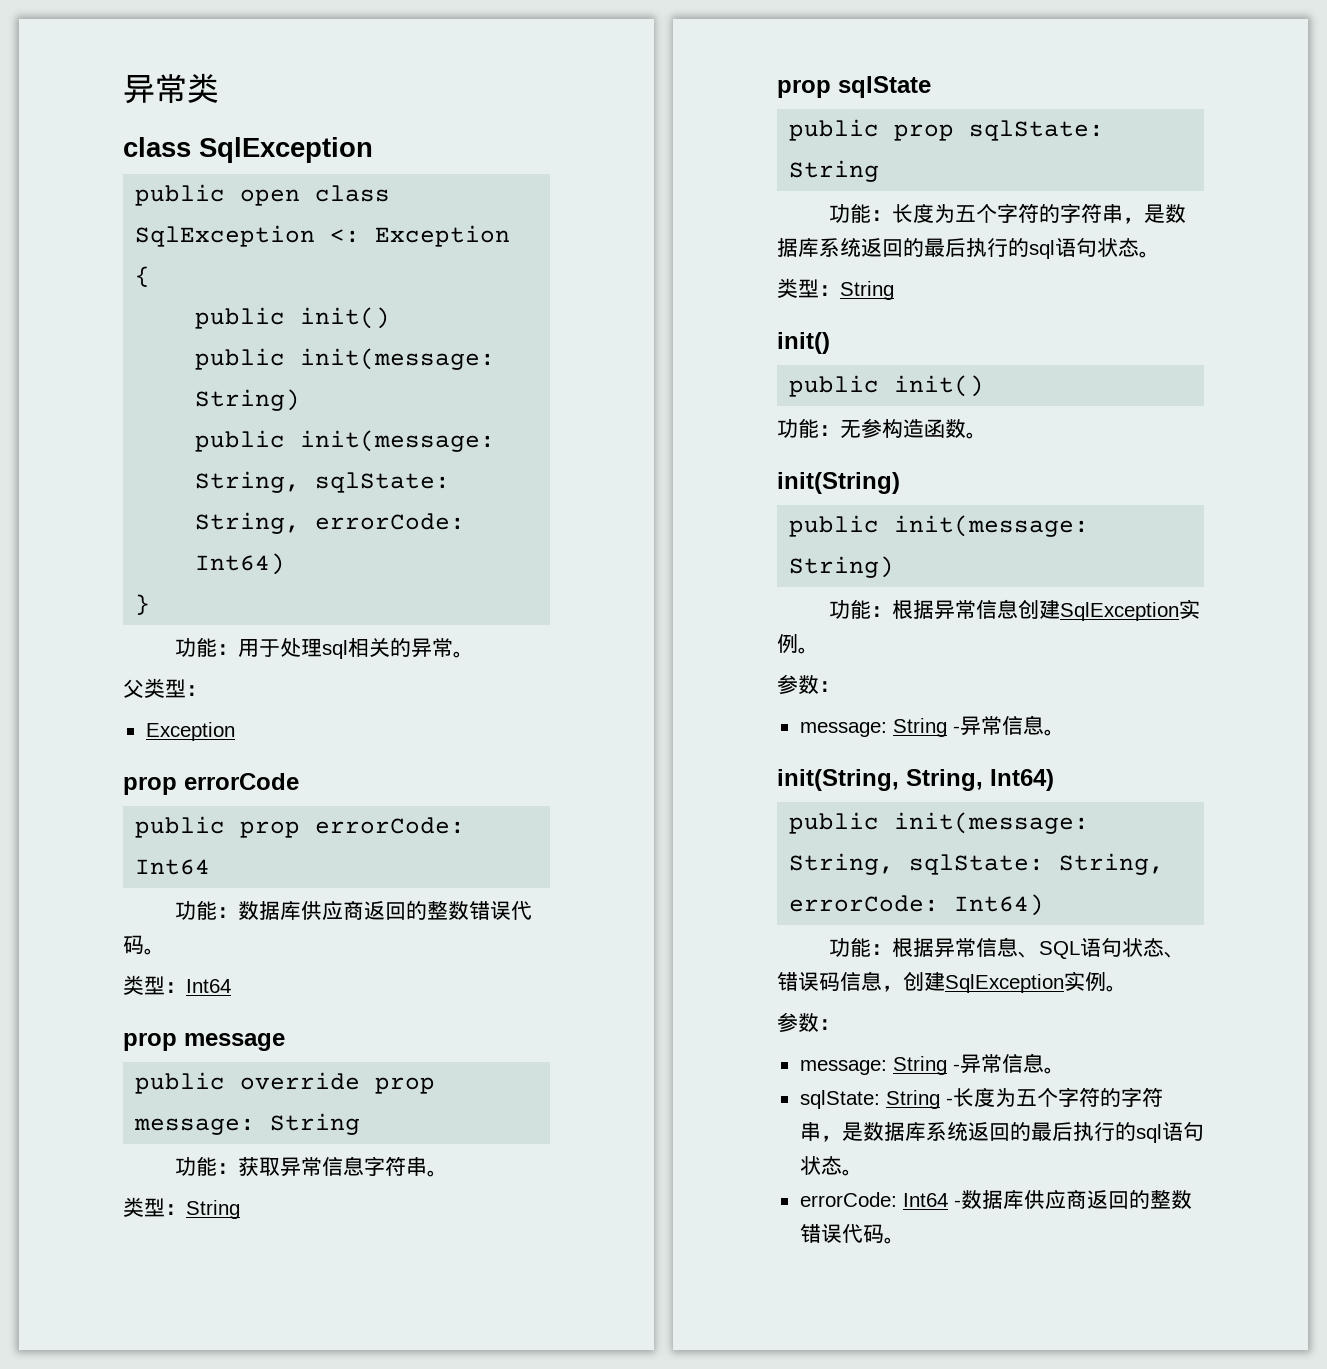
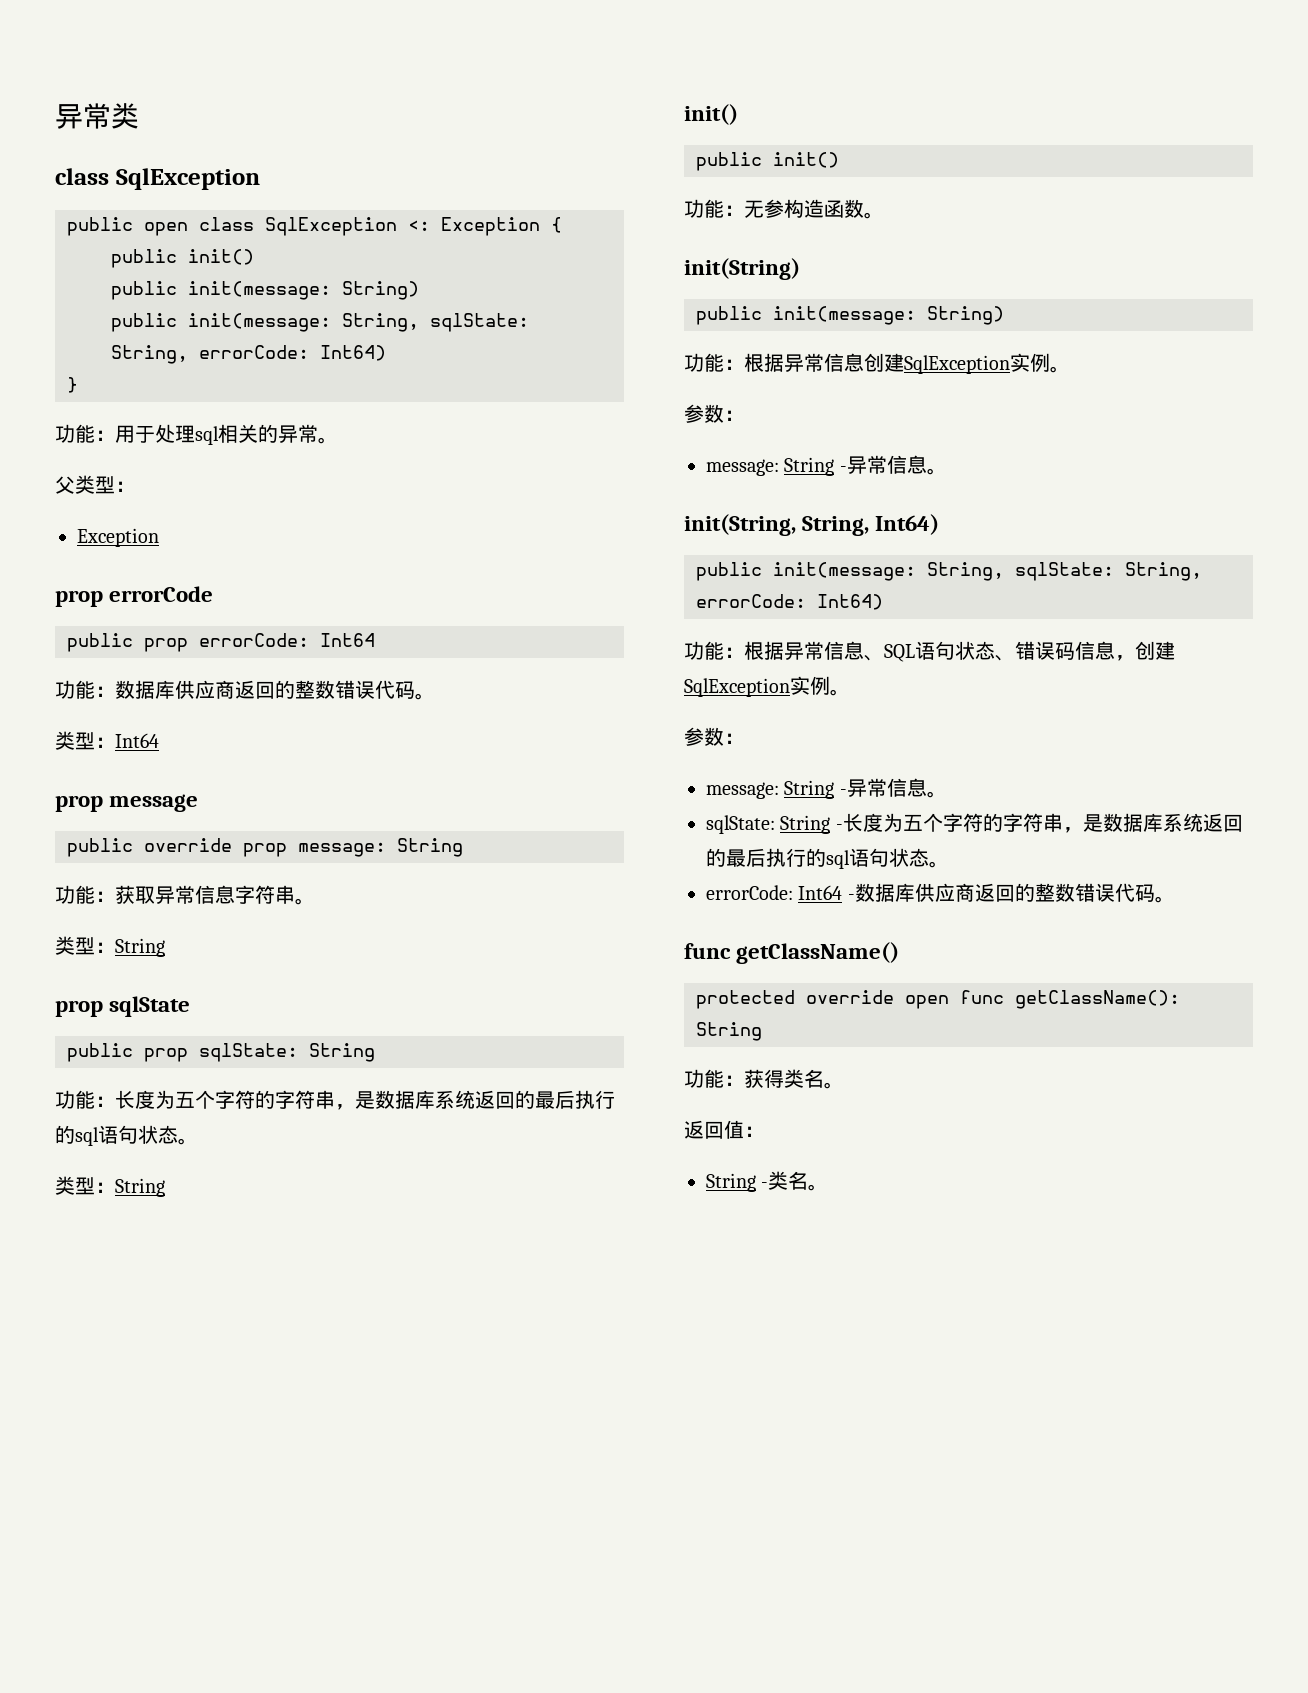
+ func getClassName()
+ protected override open func getClassName(): String
+ 功能：获得类名。
+ 返回值：
+ String -类名。

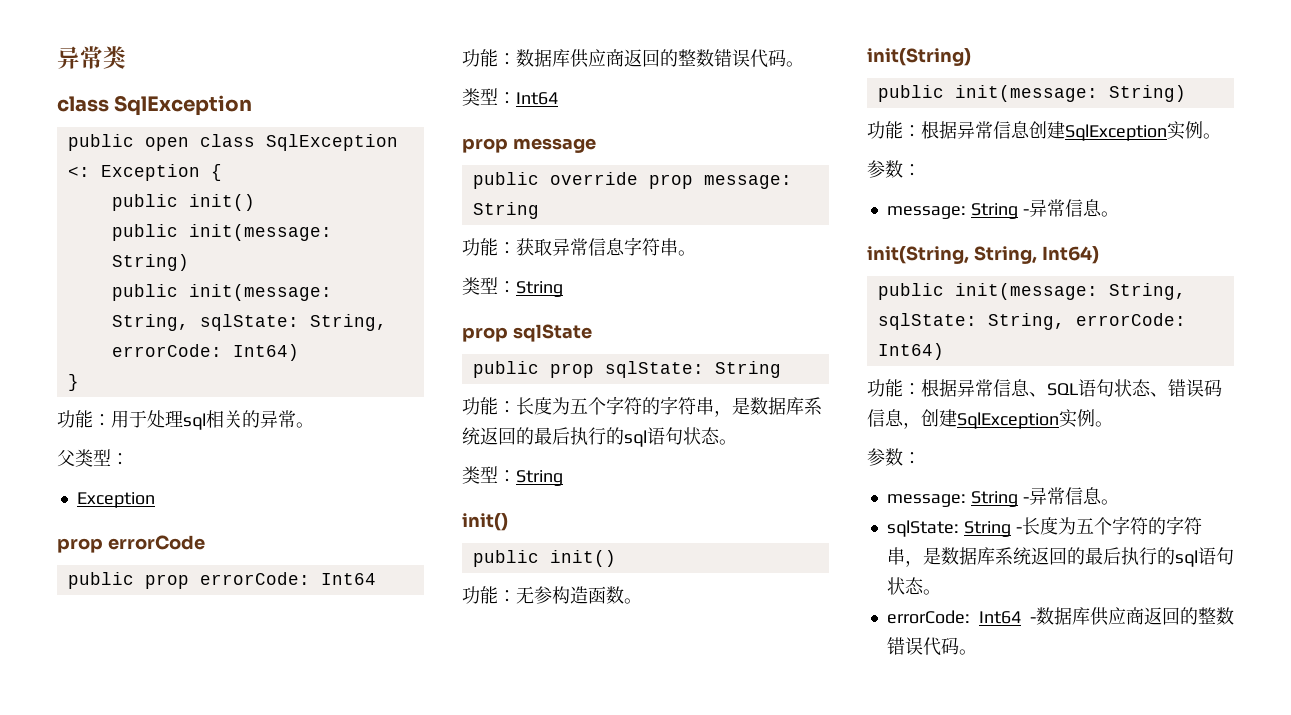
- func getClassName()
- protected override open func getClassName(): String
- 功能：获得类名。
- 返回值：
- String -类名。

